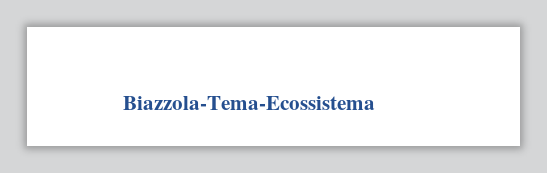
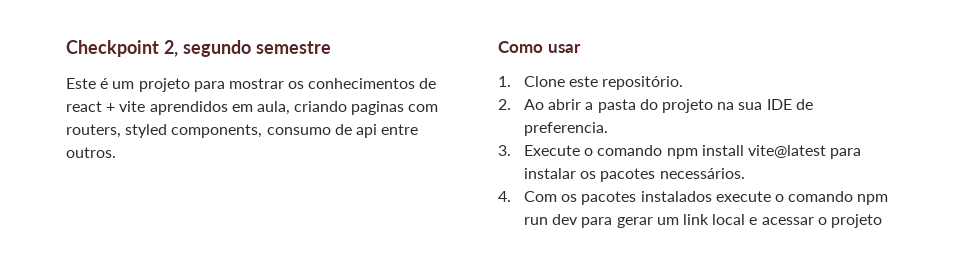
- Biazzola-Tema-Ecossistema
+ Checkpoint 2, segundo semestre
+ Este é um projeto para mostrar os conhecimentos de react + vite aprendidos em aula, criando paginas com routers, styled components, consumo de api entre outros.
+ Como usar
+ 1. Clone este repositório.
+ 2. Ao abrir a pasta do projeto na sua IDE de preferencia.
+ 3. Execute o comando npm install vite@latest para instalar os pacotes necessários.
+ 4. Com os pacotes instalados execute o comando npm run dev para gerar um link local e acessar o projeto

